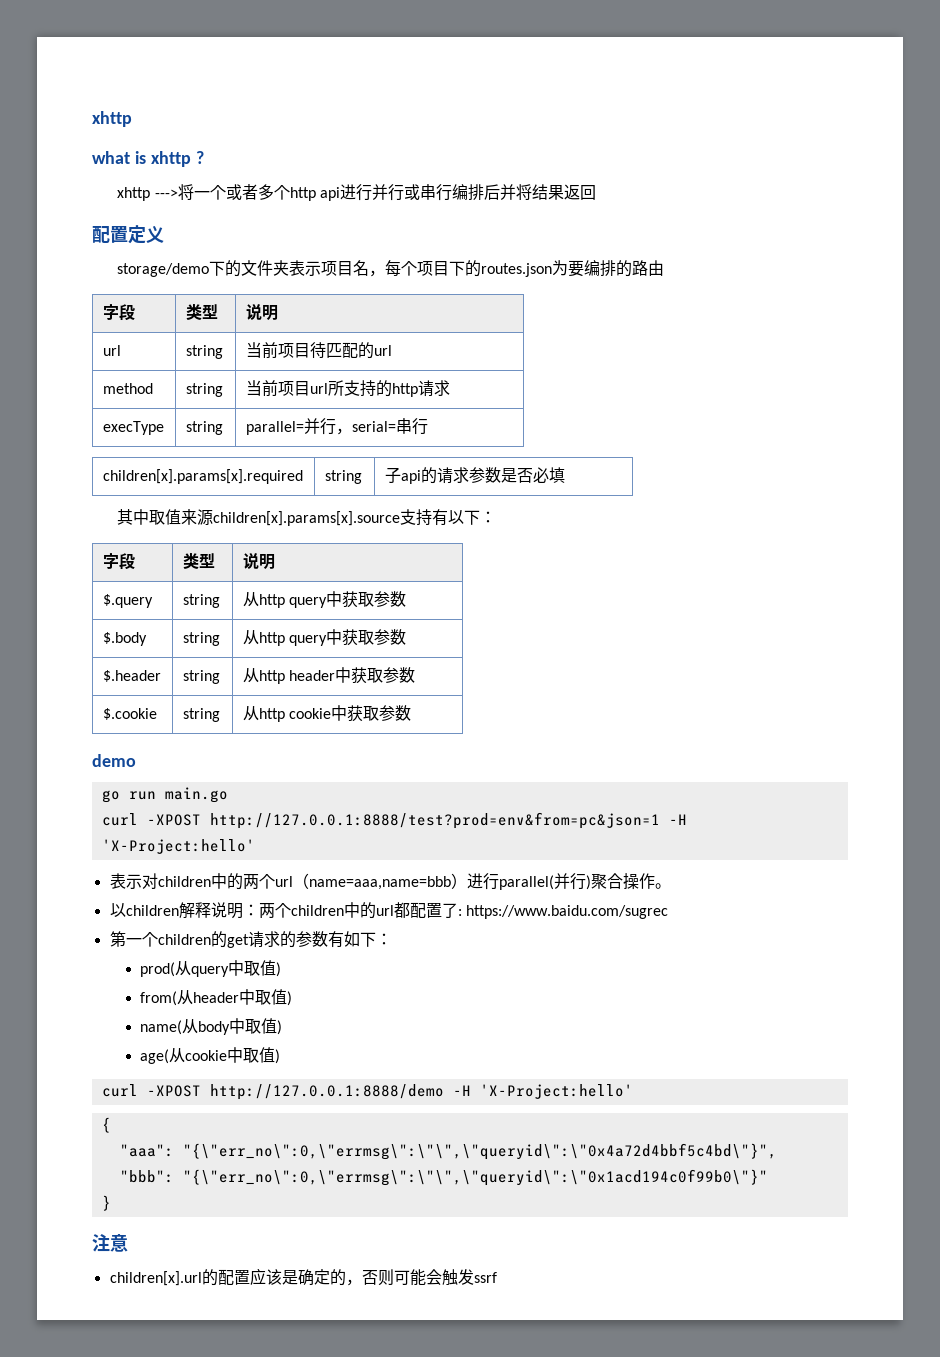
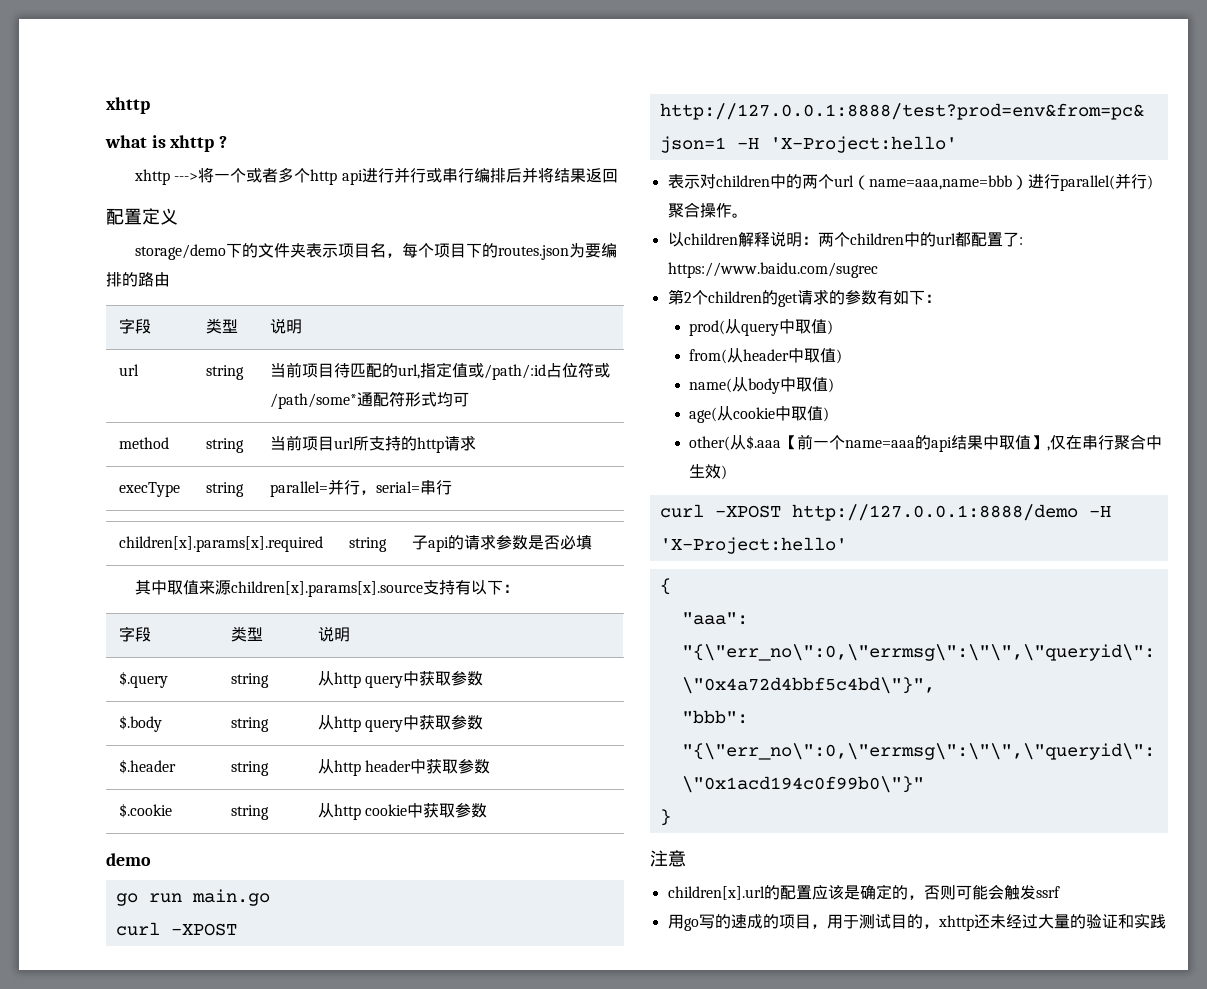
- url | string | 当前项目待匹配的url
+ url | string | 当前项目待匹配的url,指定值或/path/:id占位符或/path/some*通配符形式均可
- 第一个children的get请求的参数有如下：
+ 第2个children的get请求的参数有如下：
+ other(从$.aaa【前一个name=aaa的api结果中取值】,仅在串行聚合中生效)
+ 用go写的速成的项目，用于测试目的，xhttp还未经过大量的验证和实践

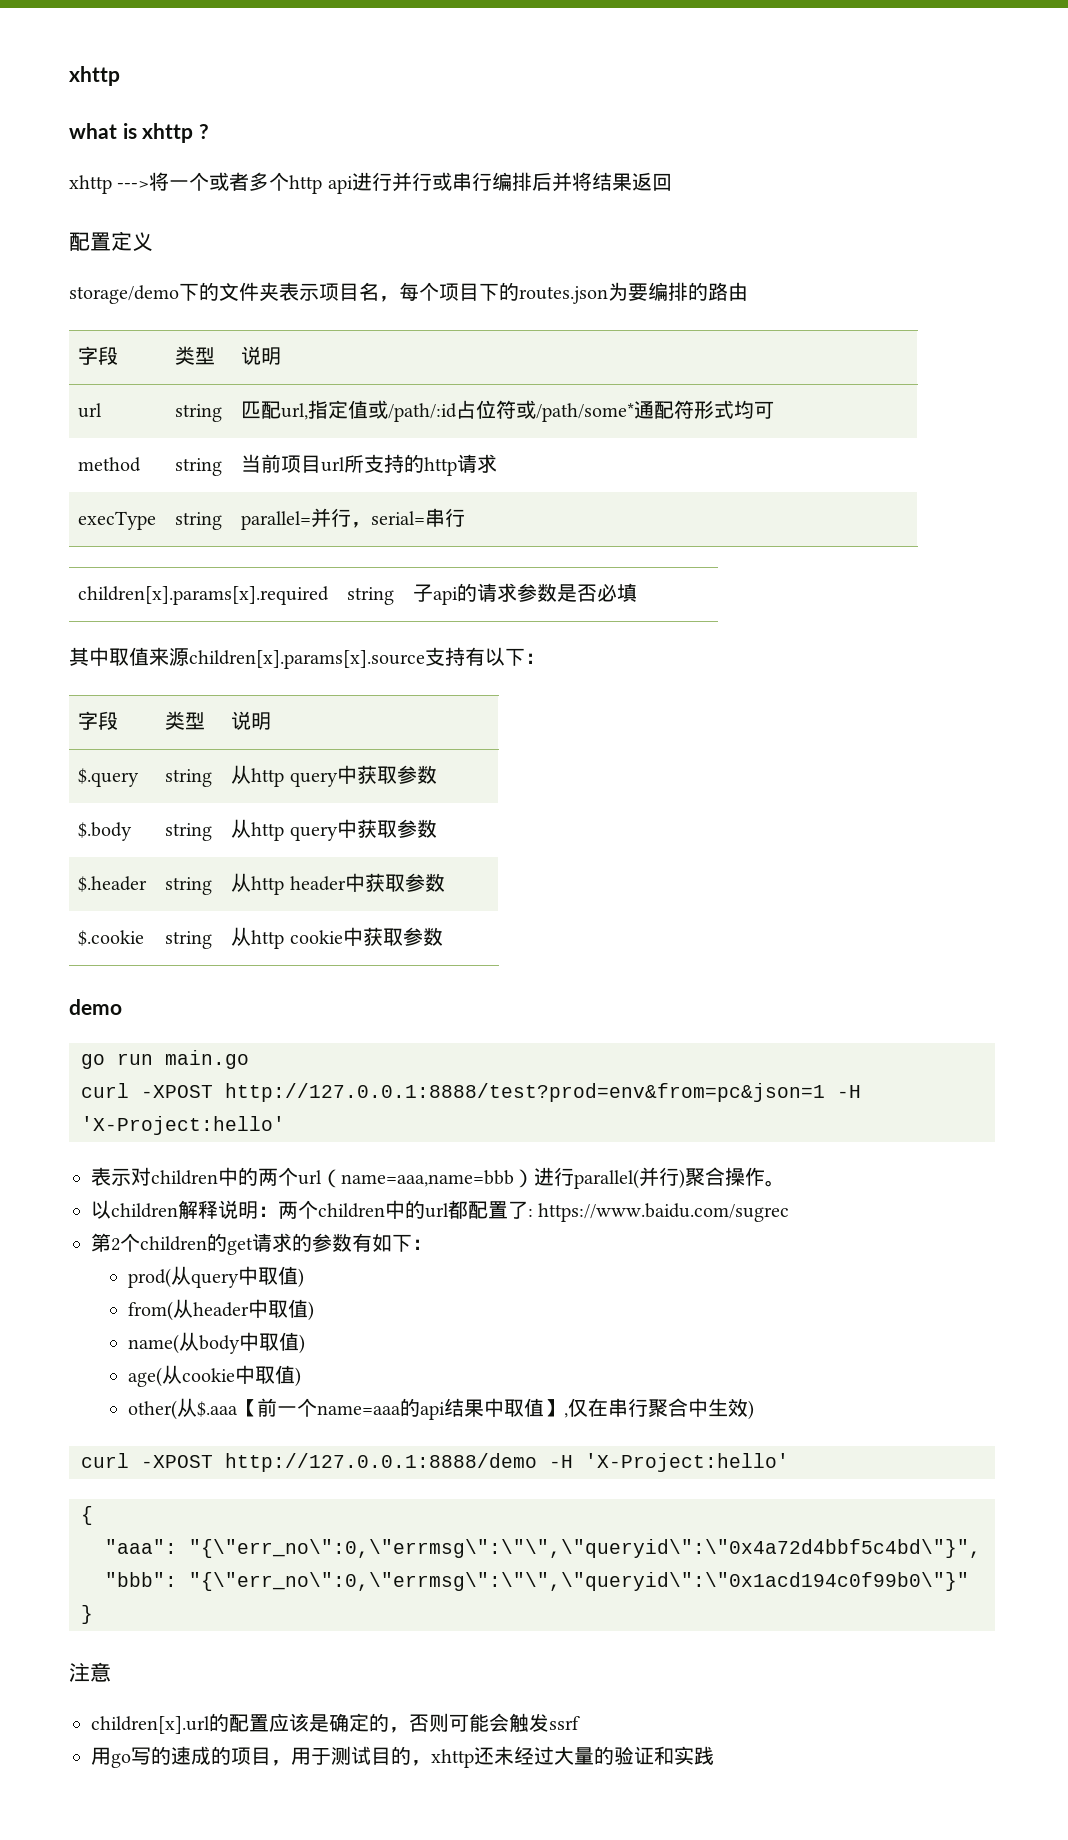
- url | string | 当前项目待匹配的url,指定值或/path/:id占位符或/path/some*通配符形式均可
+ url | string | 匹配url,指定值或/path/:id占位符或/path/some*通配符形式均可

